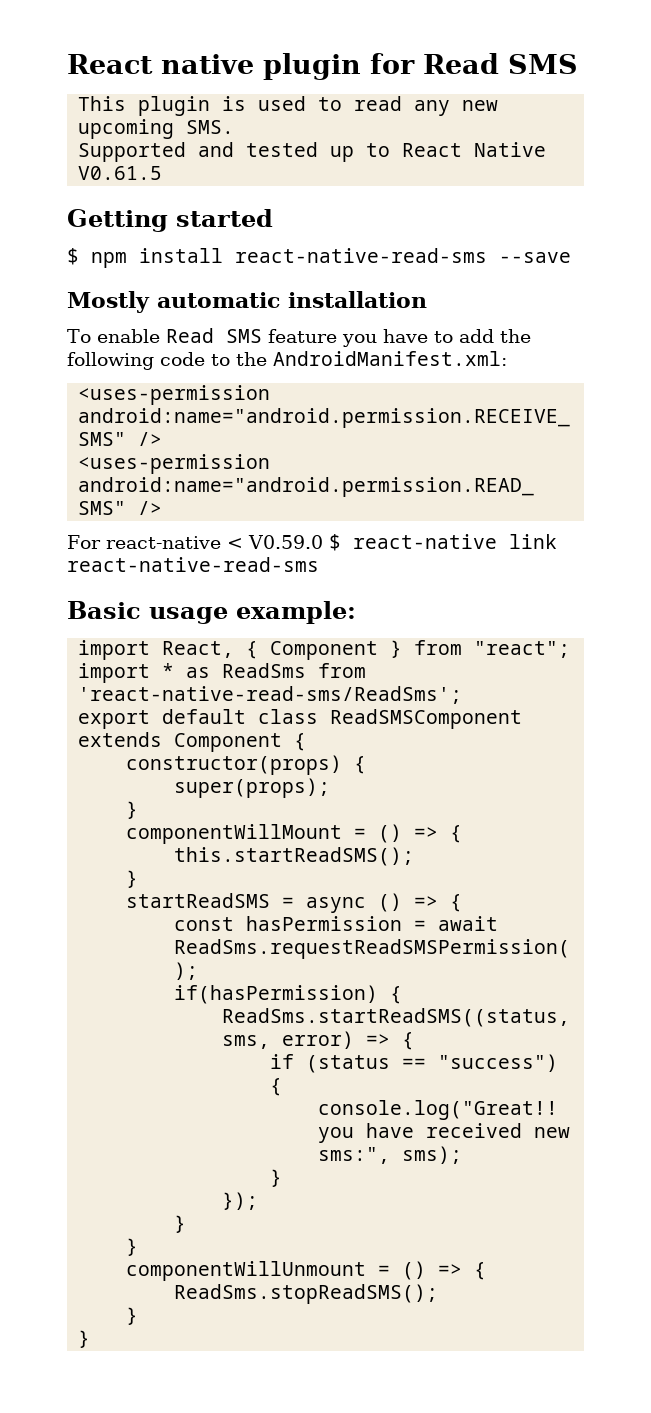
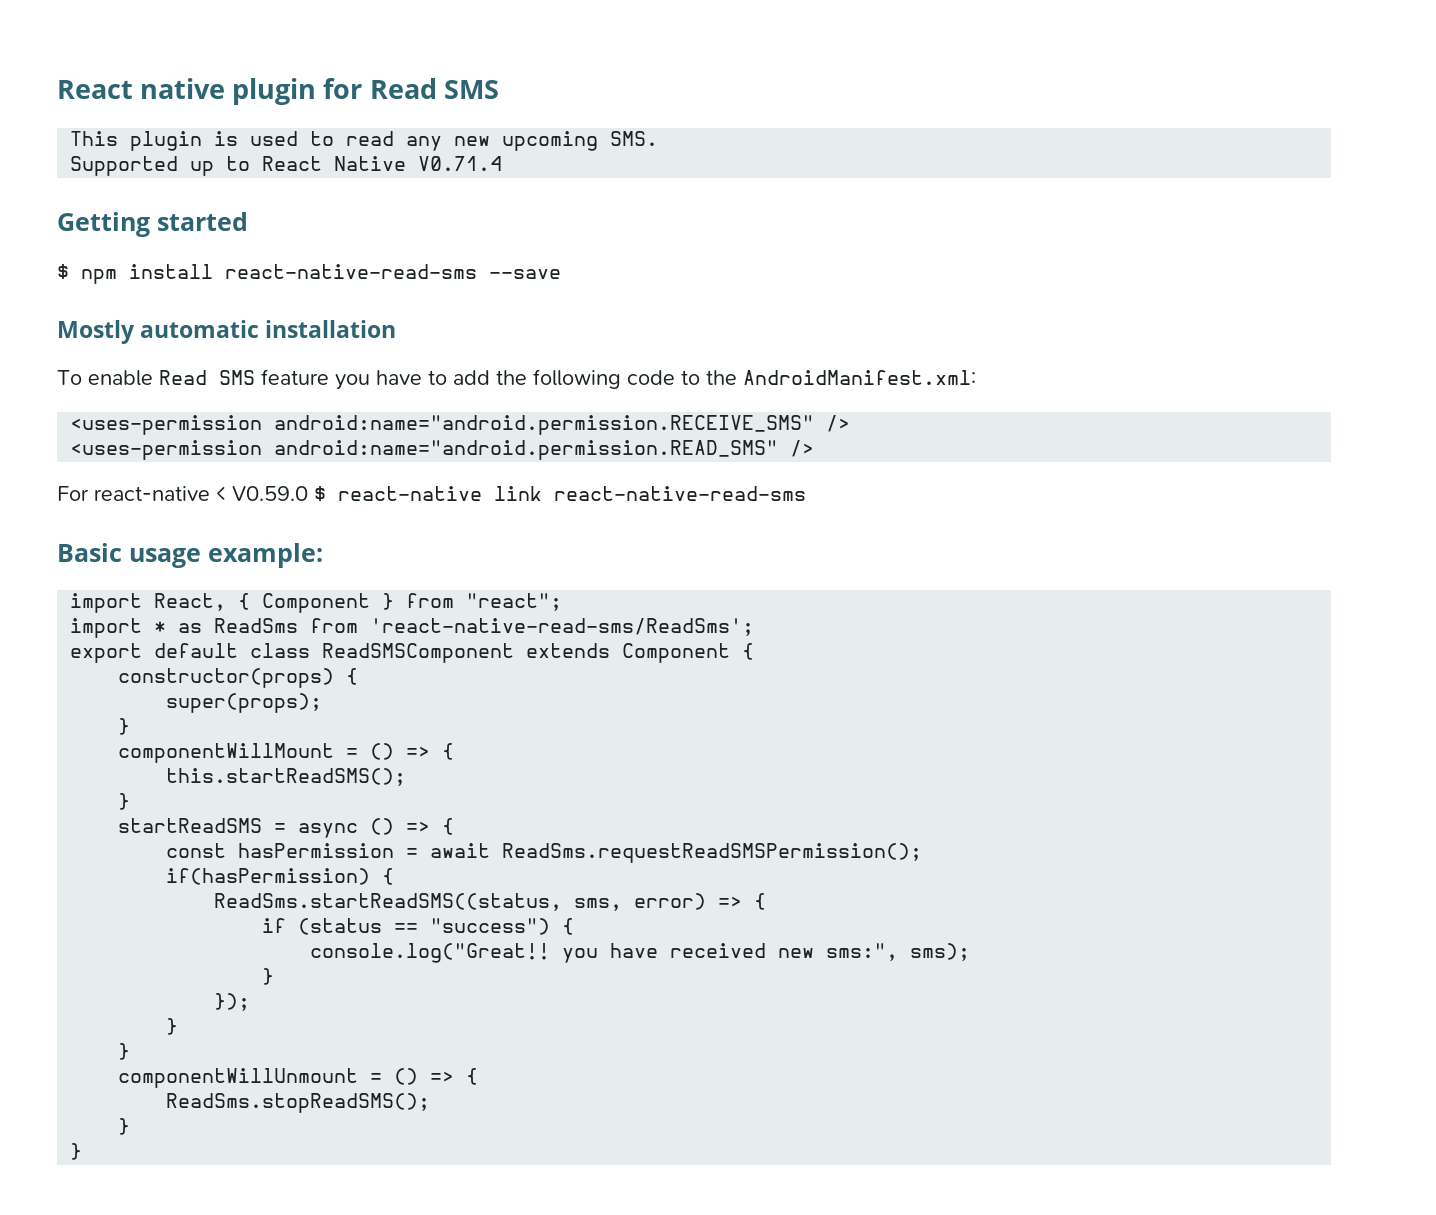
- Supported and tested up to React Native V0.61.5
+ Supported up to React Native V0.71.4

